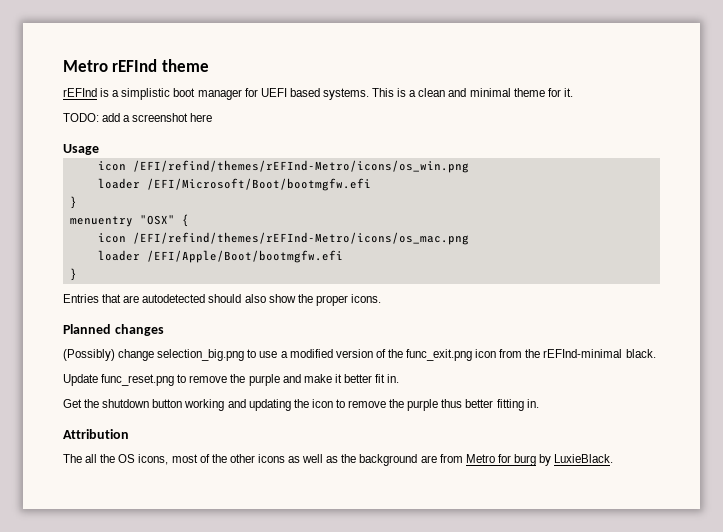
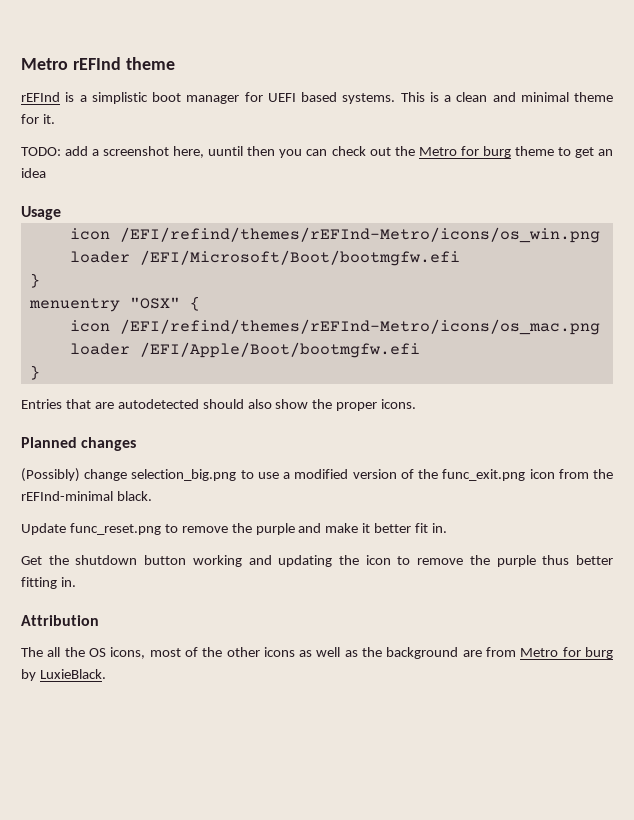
- TODO: add a screenshot here
+ TODO: add a screenshot here, uuntil then you can check out the Metro for burg theme to get an idea

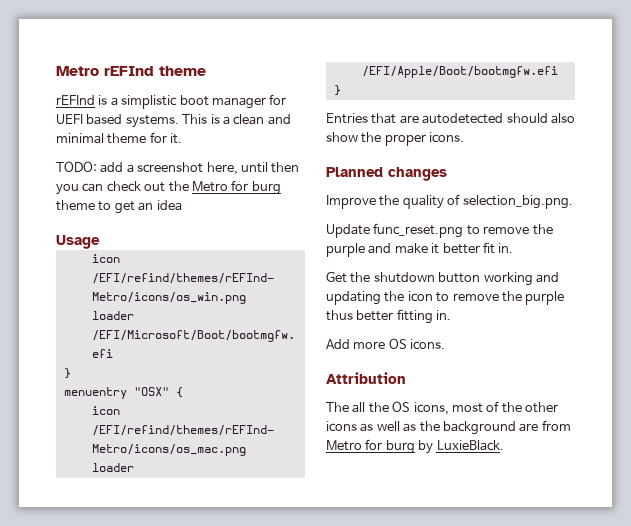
- TODO: add a screenshot here, uuntil then you can check out the Metro for burg theme to get an idea
+ TODO: add a screenshot here, until then you can check out the Metro for burg theme to get an idea
- (Possibly) change selection_big.png to use a modified version of the func_exit.png icon from the rEFInd-minimal black.
+ Improve the quality of selection_big.png.
+ Add more OS icons.

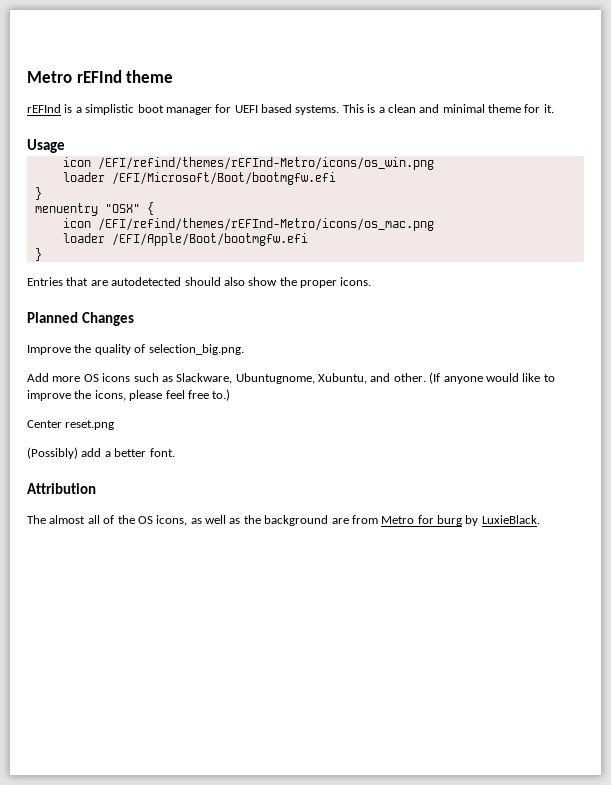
- TODO: add a screenshot here, until then you can check out the Metro for burg theme to get an idea
- Planned changes
+ Planned Changes
- Update func_reset.png to remove the purple and make it better fit in.
- Get the shutdown button working and updating the icon to remove the purple thus better fitting in.
- Add more OS icons.
+ Add more OS icons such as Slackware, Ubuntugnome, Xubuntu, and other. (If anyone would like to improve the icons, please feel free to.)
+ Center reset.png
+ (Possibly) add a better font.
  Attribution
- The all the OS icons, most of the other icons as well as the background are from Metro for burg by LuxieBlack.
+ The almost all of the OS icons, as well as the background are from Metro for burg by LuxieBlack.

